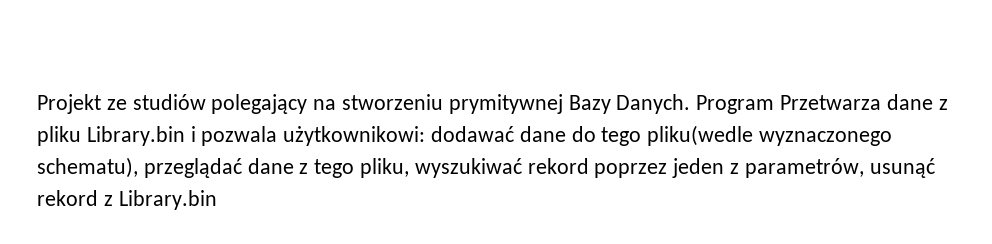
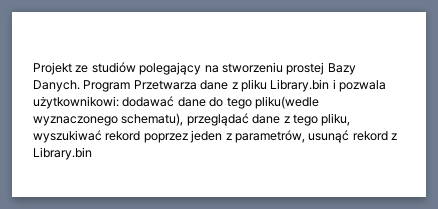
- Projekt ze studiów polegający na stworzeniu prymitywnej Bazy Danych.
+ Projekt ze studiów polegający na stworzeniu prostej Bazy Danych.

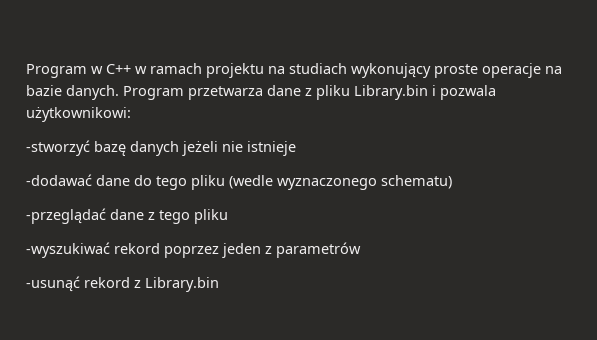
- Projekt ze studiów polegający na stworzeniu prostej Bazy Danych. Program Przetwarza dane z pliku Library.bin i pozwala użytkownikowi: dodawać dane do tego pliku(wedle wyznaczonego schematu), przeglądać dane z tego pliku, wyszukiwać rekord poprzez jeden z parametrów, usunąć rekord z Library.bin
+ Program w C++ w ramach projektu na studiach wykonujący proste operacje na bazie danych. Program przetwarza dane z pliku Library.bin i pozwala użytkownikowi:
+ -stworzyć bazę danych jeżeli nie istnieje
+ -dodawać dane do tego pliku (wedle wyznaczonego schematu)
+ -przeglądać dane z tego pliku
+ -wyszukiwać rekord poprzez jeden z parametrów
+ -usunąć rekord z Library.bin

